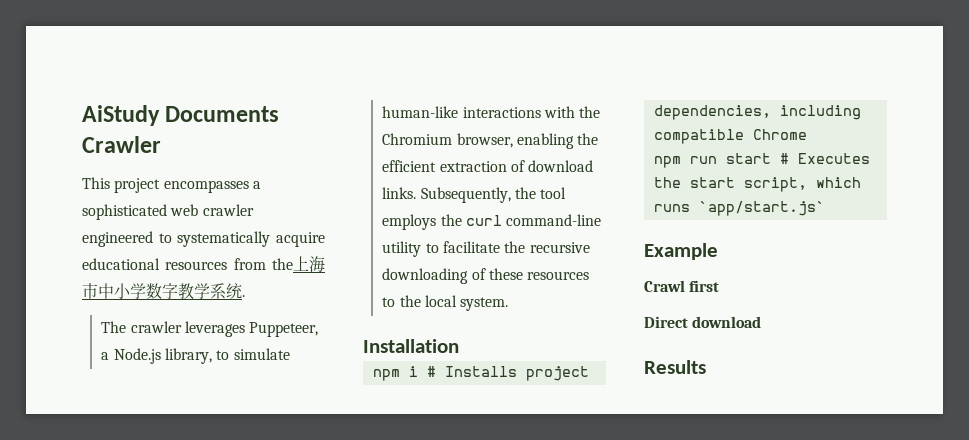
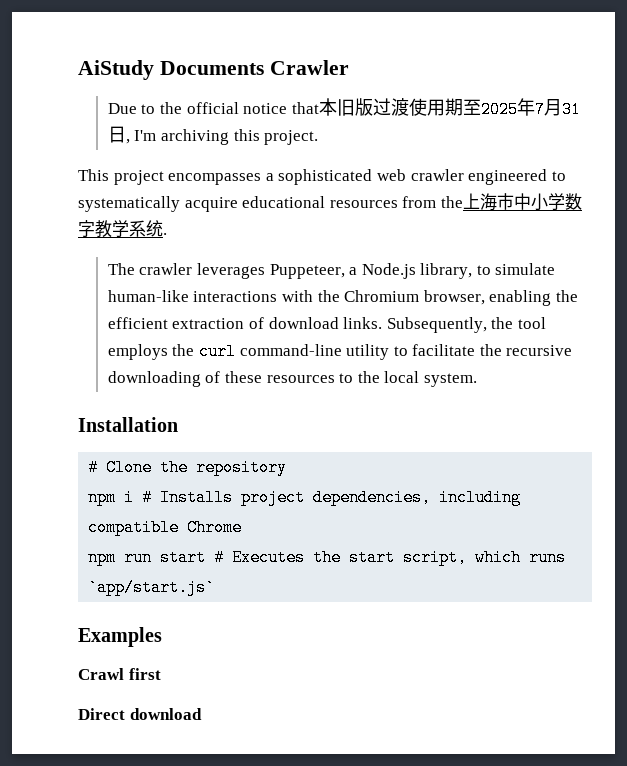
+ Due to the official notice that本旧版过渡使用期至2025年7月31日, I'm archiving this project.
+ # Clone the repository
- Example
+ Examples
- Results

